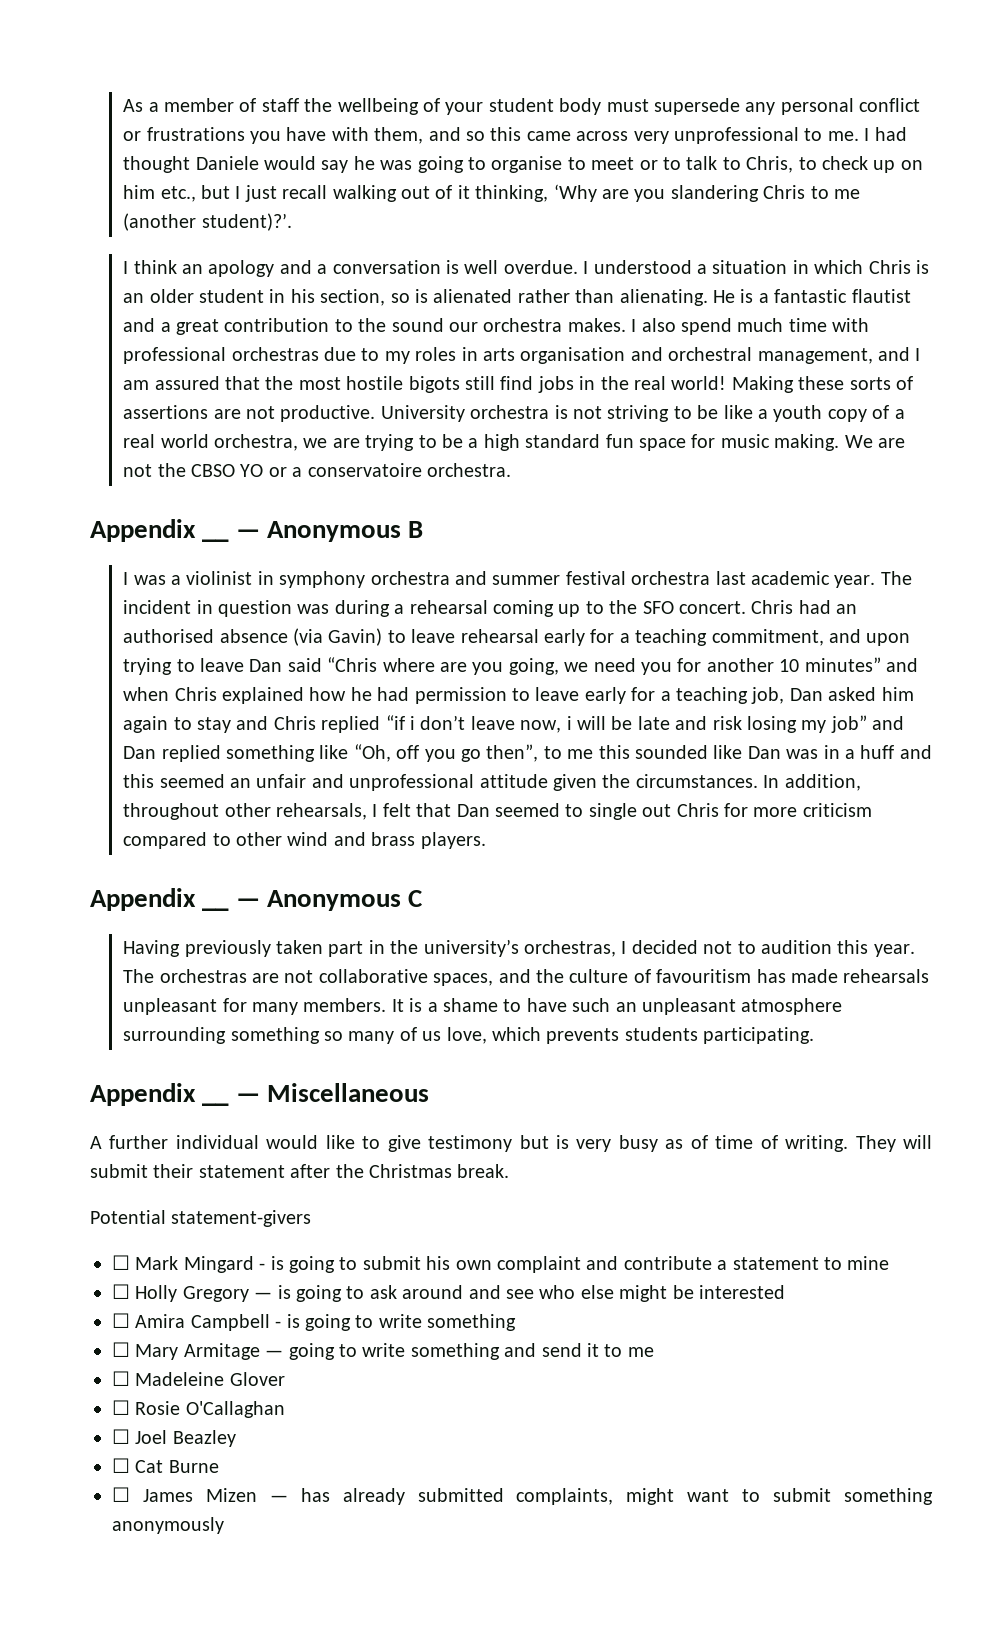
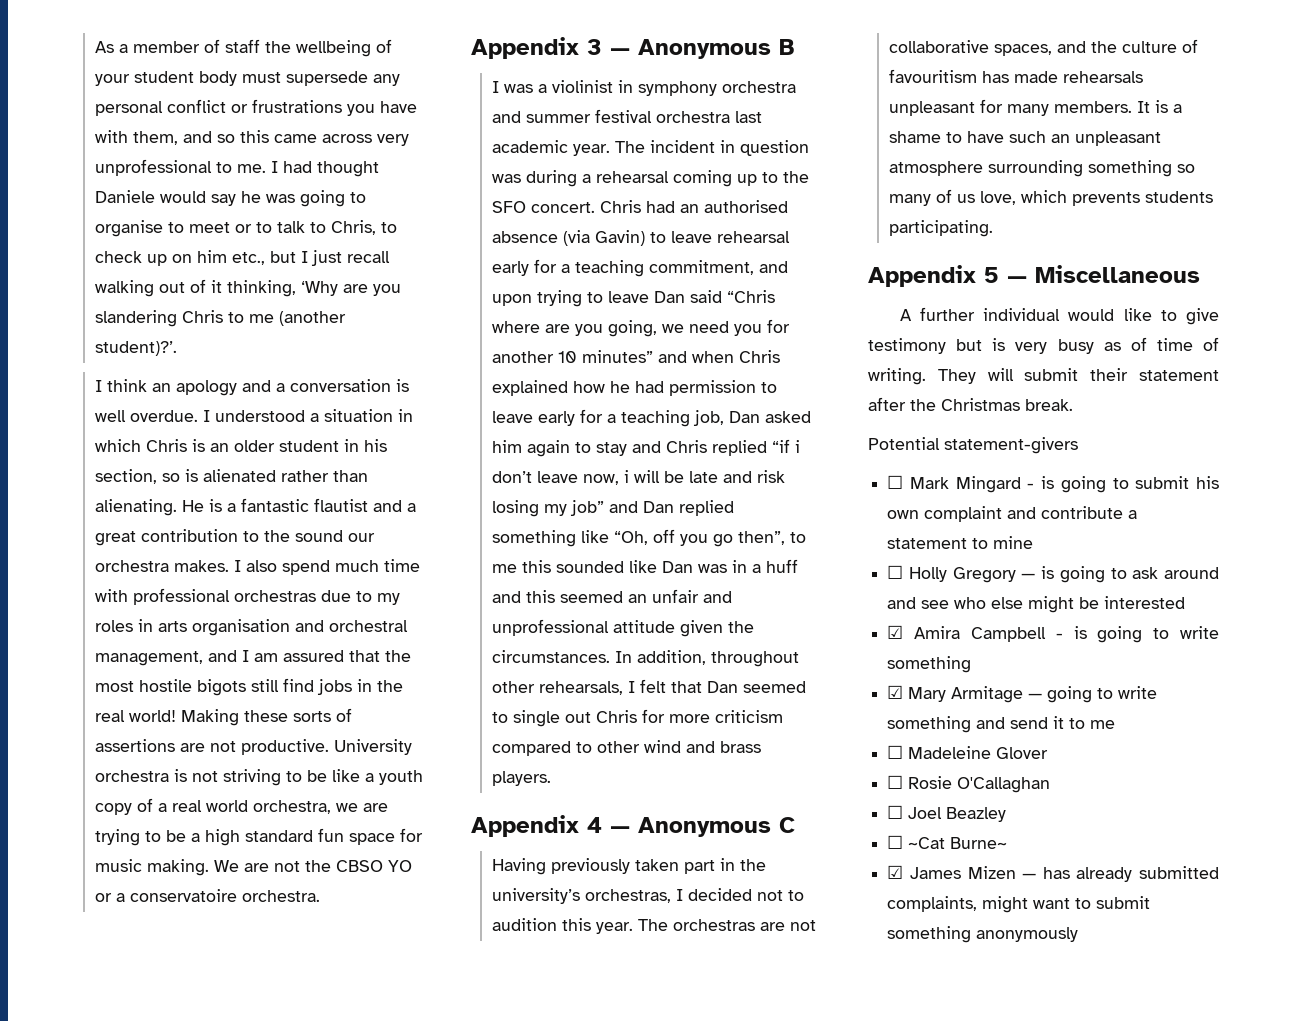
- Appendix __ — Anonymous B
+ Appendix 3 — Anonymous B
- Appendix __ — Anonymous C
+ Appendix 4 — Anonymous C
- Appendix __ — Miscellaneous
+ Appendix 5 — Miscellaneous
- ☐ Amira Campbell - is going to write something
+ ☑ Amira Campbell - is going to write something
- ☐ Mary Armitage — going to write something and send it to me
+ ☑ Mary Armitage — going to write something and send it to me
- ☐ Cat Burne
- ☐ James Mizen — has already submitted complaints, might want to submit something anonymously
+ ☐ ~Cat Burne~
+ ☑ James Mizen — has already submitted complaints, might want to submit something anonymously

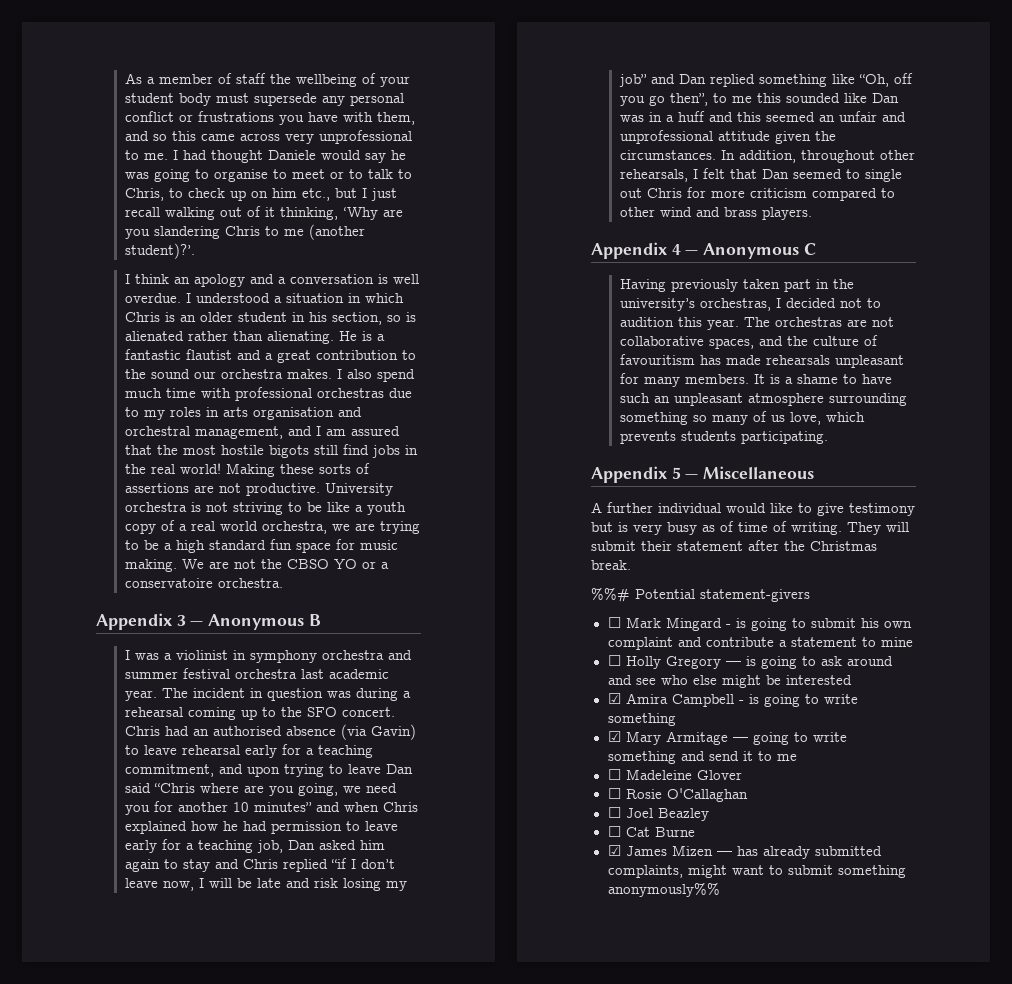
- Chris had an authorised absence (via Gavin) to leave rehearsal early for a teaching commitment, and upon trying to leave Dan said “Chris where are you going, we need you for another 10 minutes” and when Chris explained how he had permission to leave early for a teaching job, Dan asked him again to stay and Chris replied “if i don’t leave now, i will be late and risk losing my job” and Dan replied something like “Oh, off you go then”, to me this sounded like Dan was in a huff and this seemed an unfair and unprofessional attitude given the circumstances.
+ Chris had an authorised absence (via Gavin) to leave rehearsal early for a teaching commitment, and upon trying to leave Dan said “Chris where are you going, we need you for another 10 minutes” and when Chris explained how he had permission to leave early for a teaching job, Dan asked him again to stay and Chris replied “if I don’t leave now, I will be late and risk losing my job” and Dan replied something like “Oh, off you go then”, to me this sounded like Dan was in a huff and this seemed an unfair and unprofessional attitude given the circumstances.
- Potential statement-givers
+ %%# Potential statement-givers
- ☐ ~Cat Burne~
+ ☐ Cat Burne
- ☑ James Mizen — has already submitted complaints, might want to submit something anonymously
+ ☑ James Mizen — has already submitted complaints, might want to submit something anonymously%%

